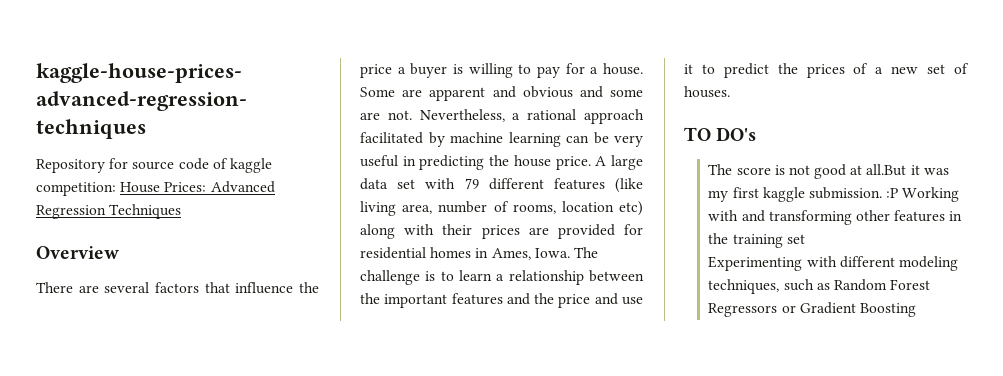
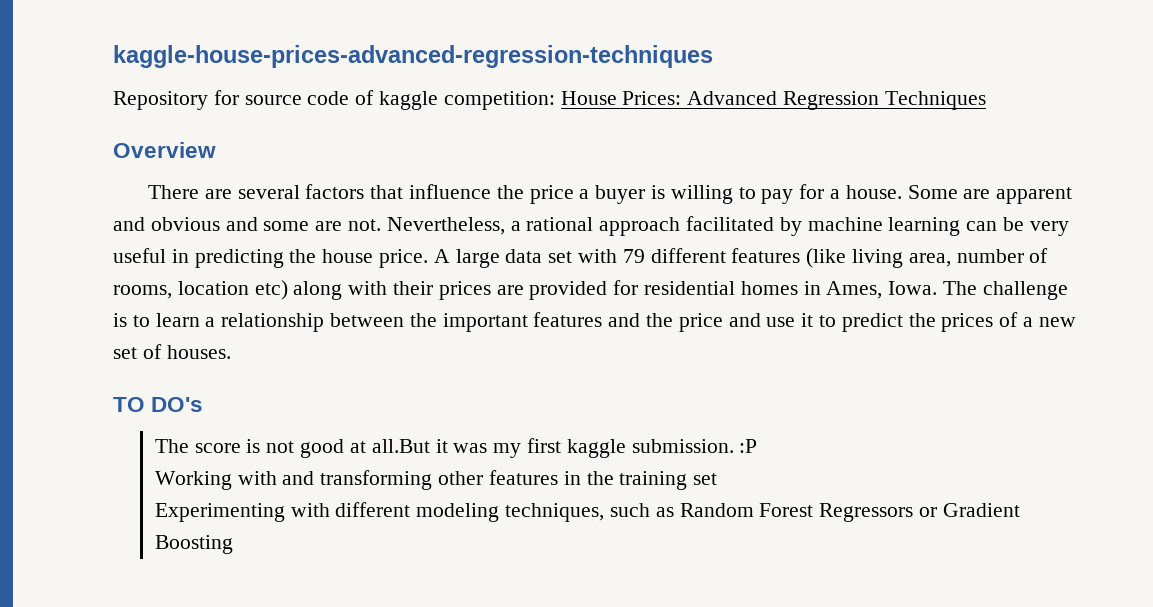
- The score is not good at all.But it was my first kaggle submission. :P Working with and transforming other features in the training set
+ The score is not good at all.But it was my first kaggle submission. :P
+ Working with and transforming other features in the training set

